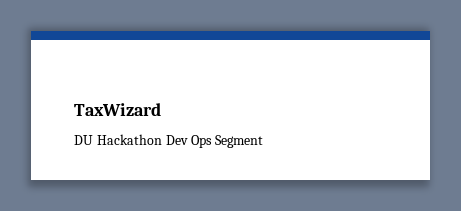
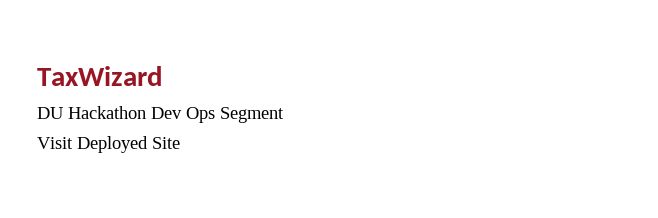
+ Visit Deployed Site

